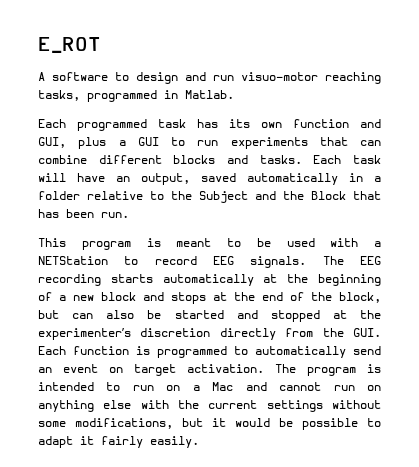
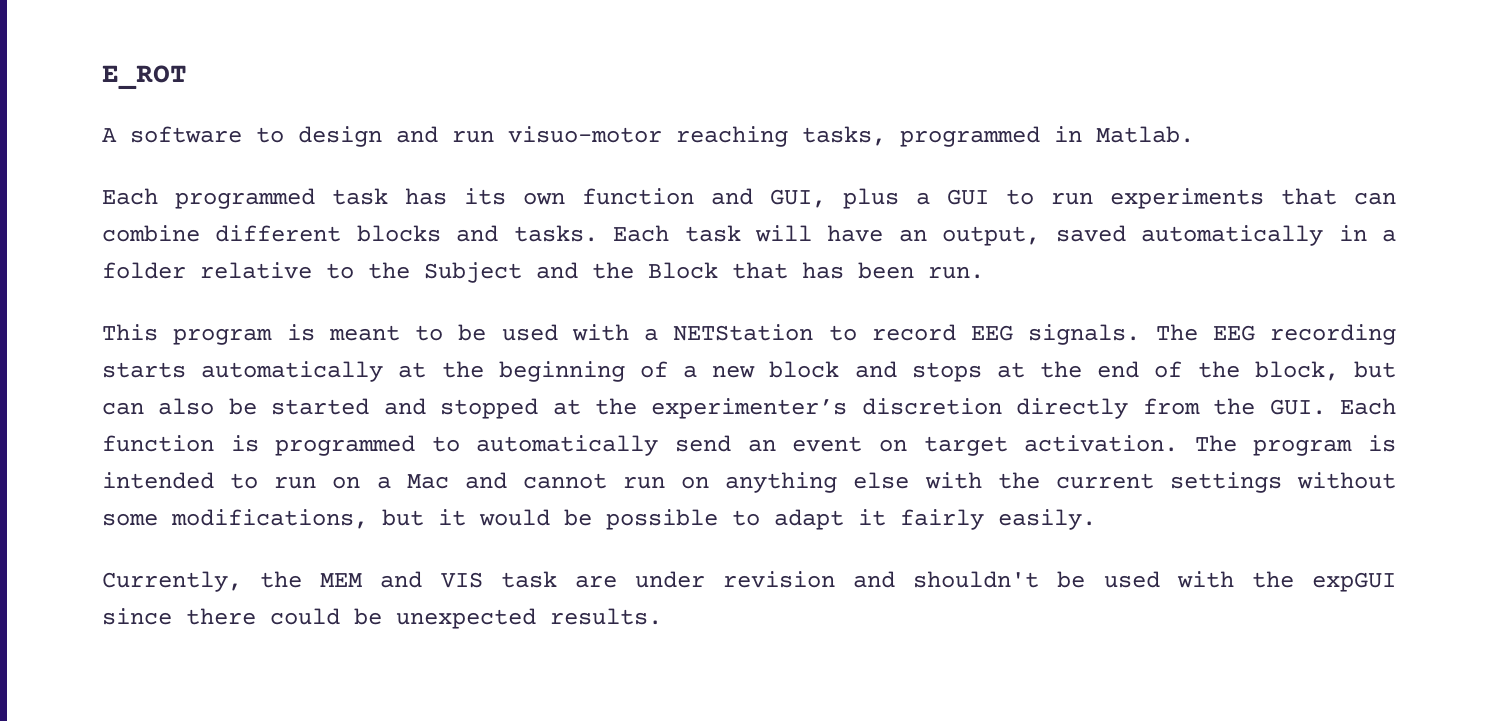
+ Currently, the MEM and VIS task are under revision and shouldn't be used with the expGUI since there could be unexpected results.

